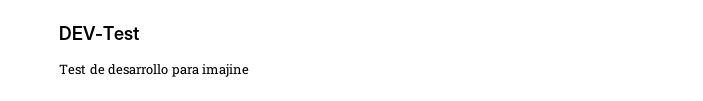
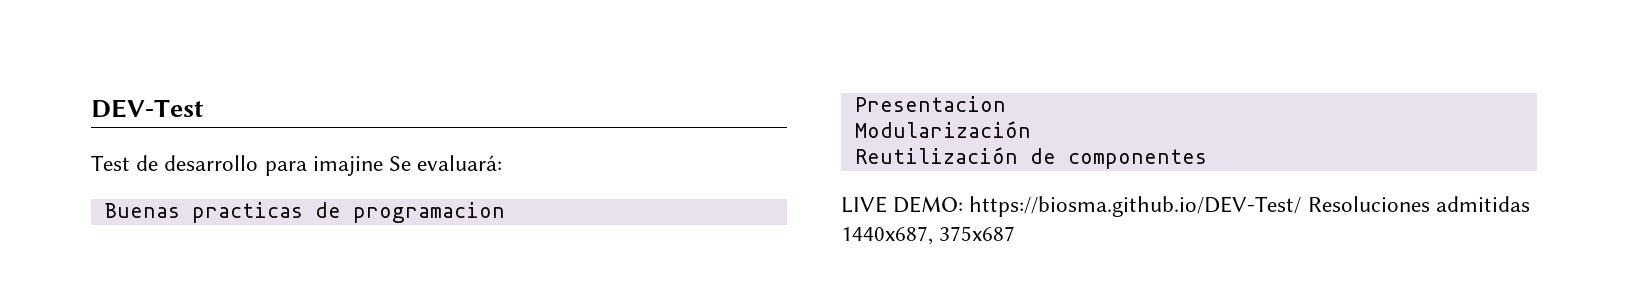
- Test de desarrollo para imajine
+ Test de desarrollo para imajine Se evaluará:
+ Buenas practicas de programacion
+ Presentacion
+ Modularización
+ Reutilización de componentes
+ LIVE DEMO: https://biosma.github.io/DEV-Test/ Resoluciones admitidas 1440x687, 375x687

